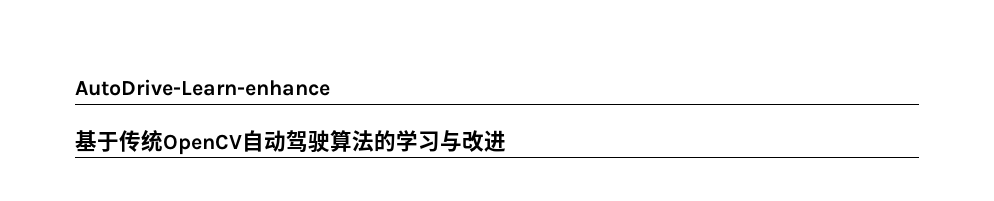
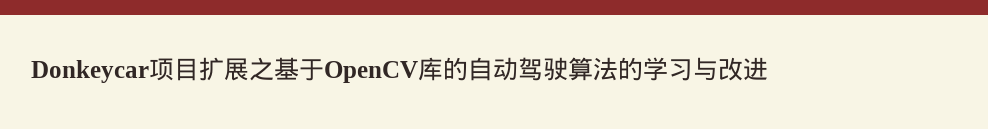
- AutoDrive-Learn-enhance
- 基于传统OpenCV自动驾驶算法的学习与改进
+ Donkeycar项目扩展之基于OpenCV库的自动驾驶算法的学习与改进

